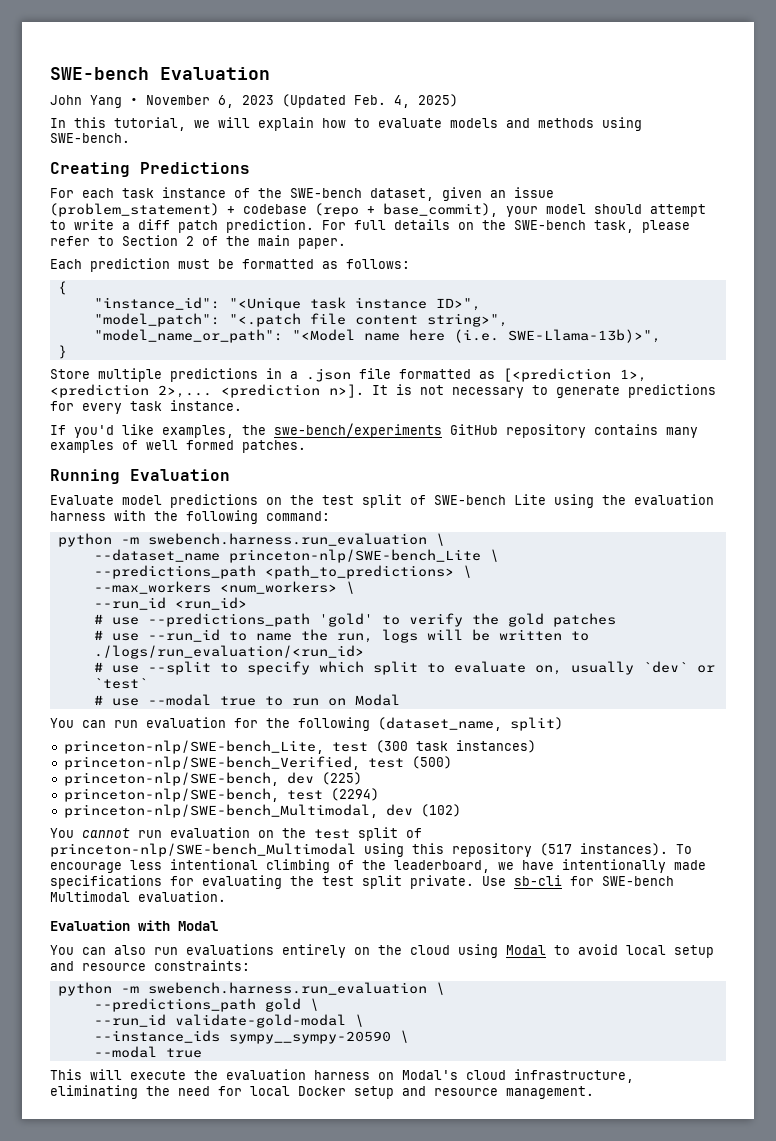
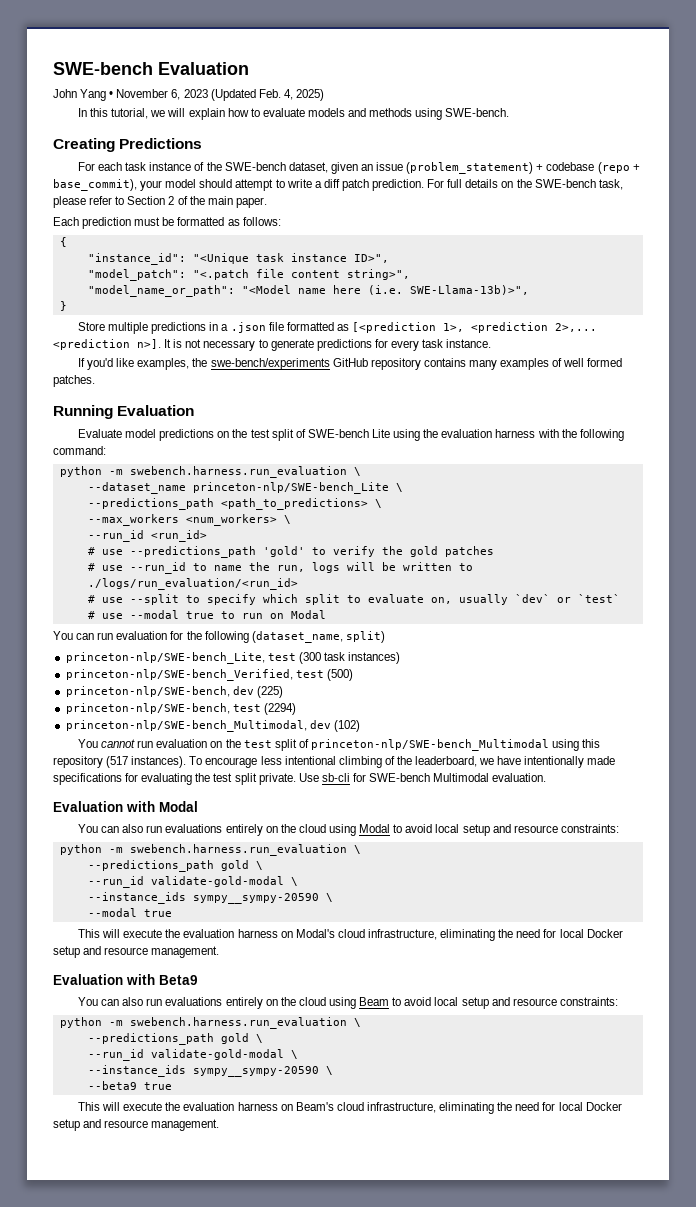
+ Evaluation with Beta9
+ You can also run evaluations entirely on the cloud using Beam to avoid local setup and resource constraints:
+ python -m swebench.harness.run_evaluation \
+ --predictions_path gold \
+ --run_id validate-gold-modal \
+ --instance_ids sympy__sympy-20590 \
+ --beta9 true
+ This will execute the evaluation harness on Beam's cloud infrastructure, eliminating the need for local Docker setup and resource management.

